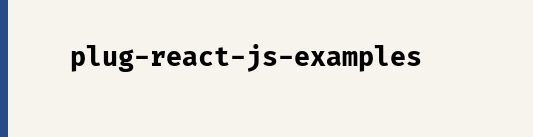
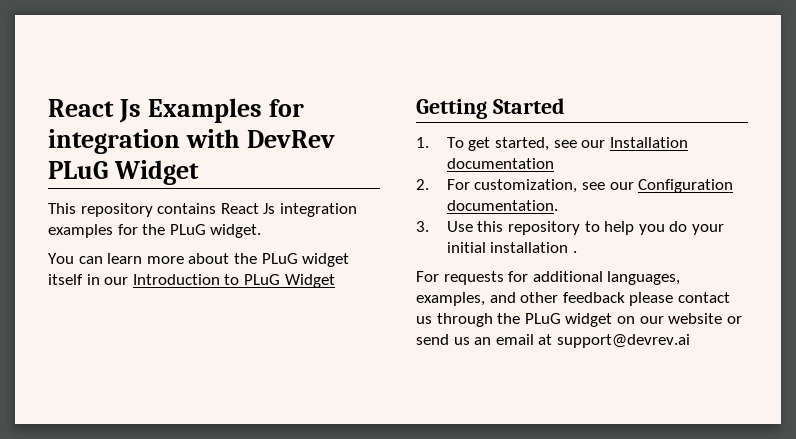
- plug-react-js-examples
+ React Js Examples for integration with DevRev PLuG Widget
+ This repository contains React Js integration examples for the PLuG widget.
+ You can learn more about the PLuG widget itself in our Introduction to PLuG Widget
+ Getting Started
+ 1. To get started, see our Installation documentation
+ 2. For customization, see our Configuration documentation.
+ 3. Use this repository to help you do your initial installation .
+ For requests for additional languages, examples, and other feedback please contact us through the PLuG widget on our website or send us an email at support@devrev.ai

